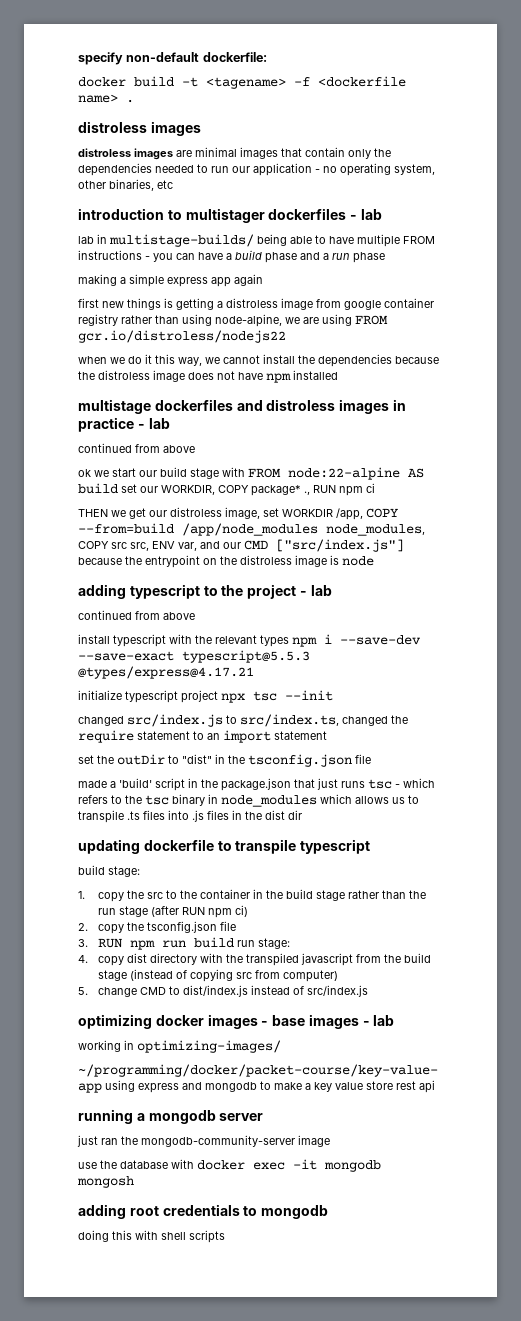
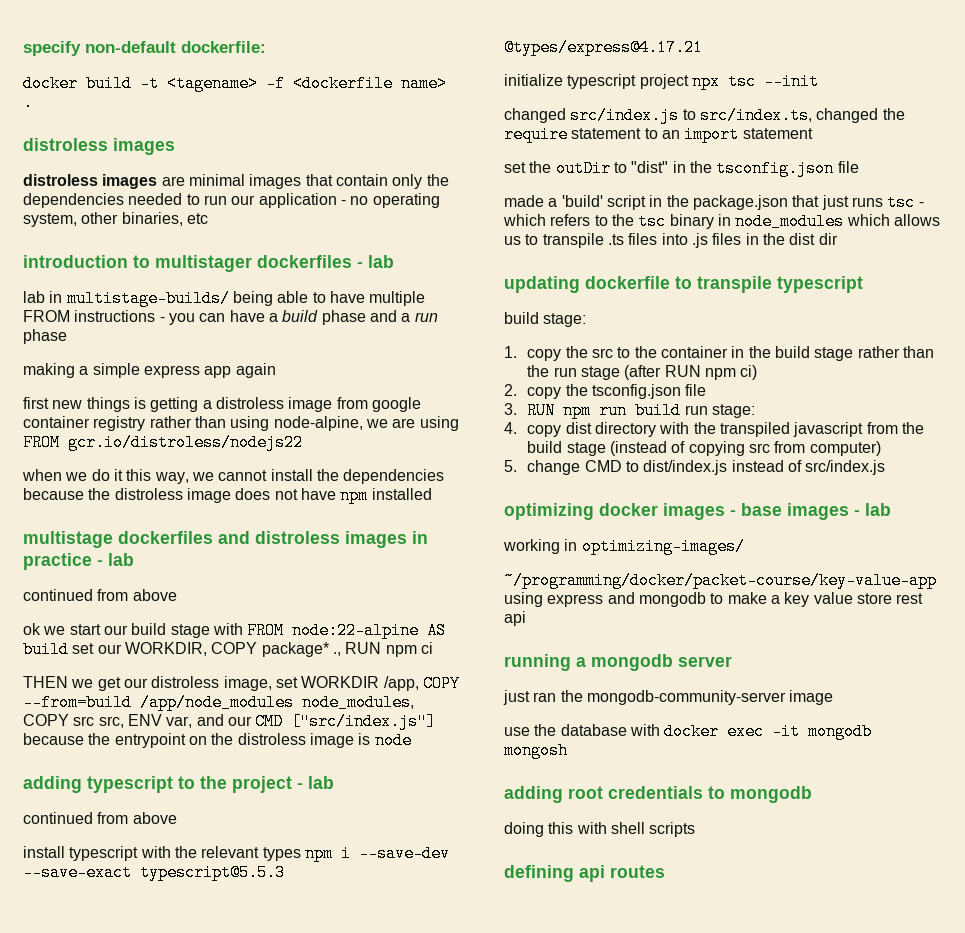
+ defining api routes

